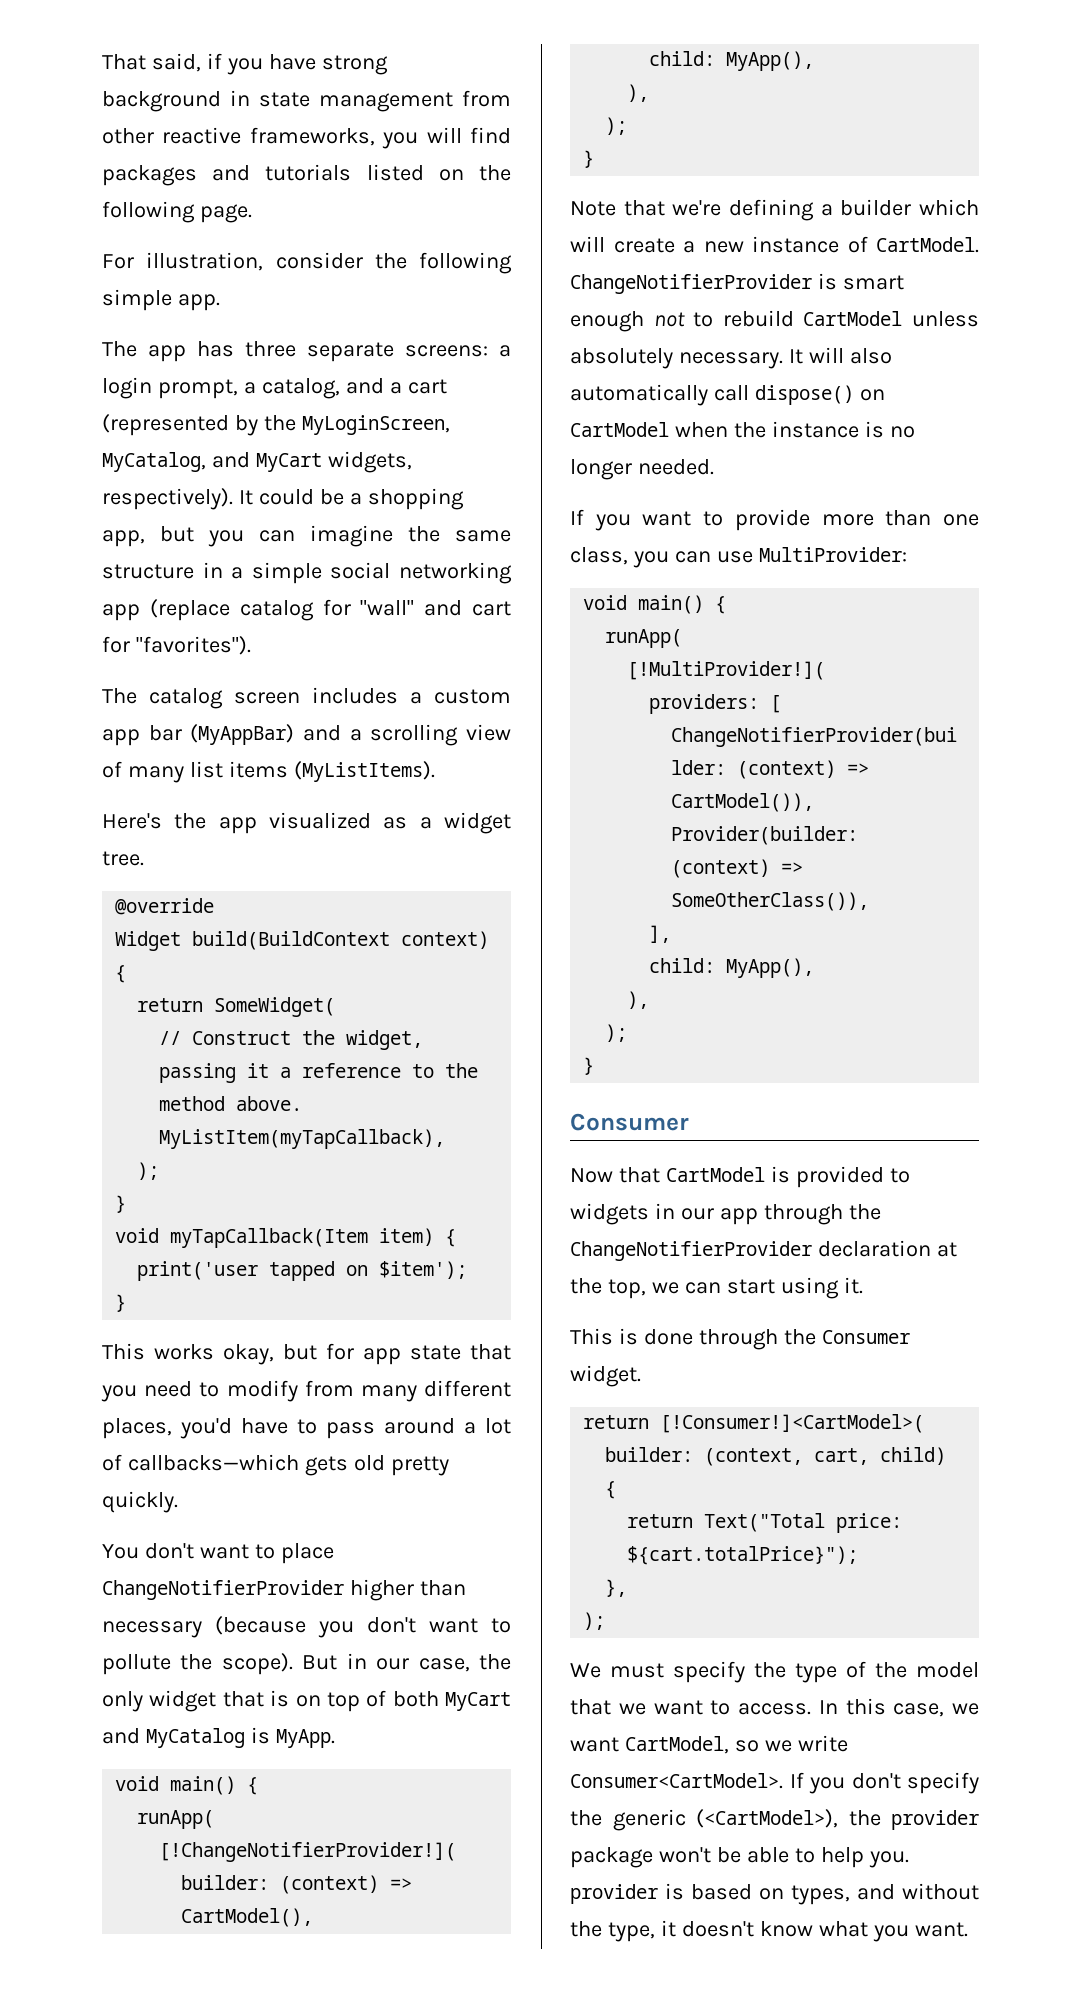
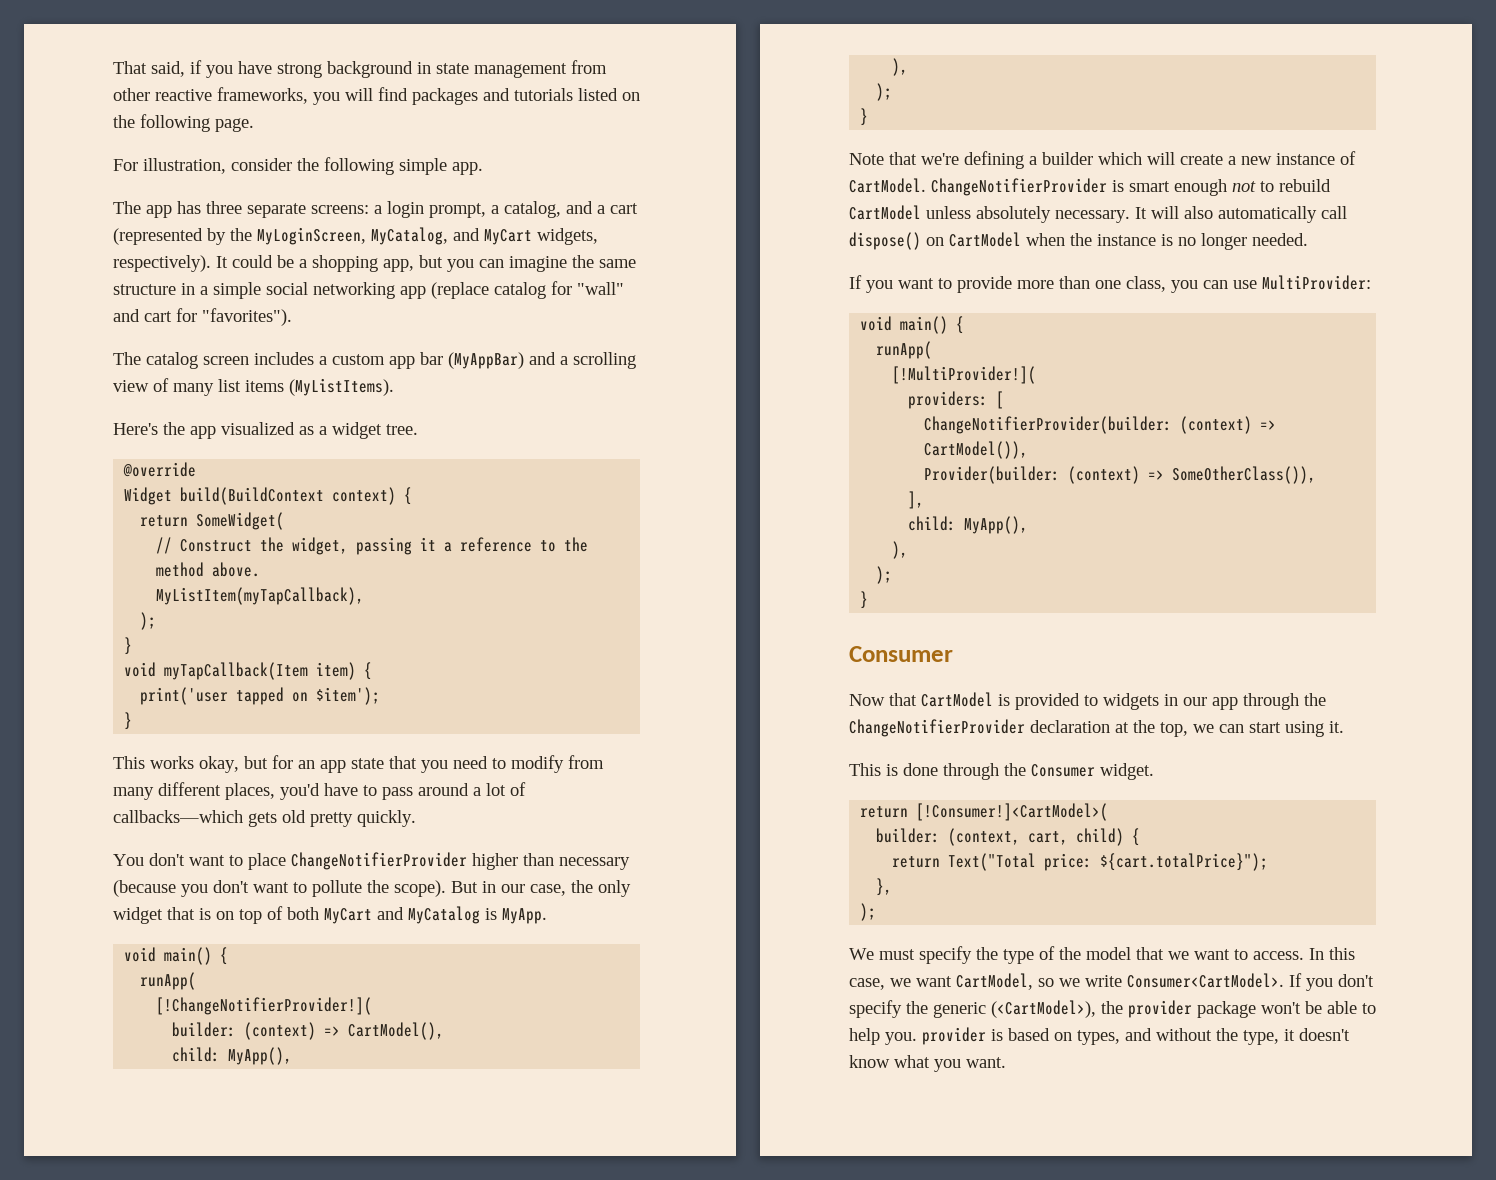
- This works okay, but for app state that you need to modify from many different places, you'd have to pass around a lot of callbacks—which gets old pretty quickly.
+ This works okay, but for an app state that you need to modify from many different places, you'd have to pass around a lot of callbacks—which gets old pretty quickly.

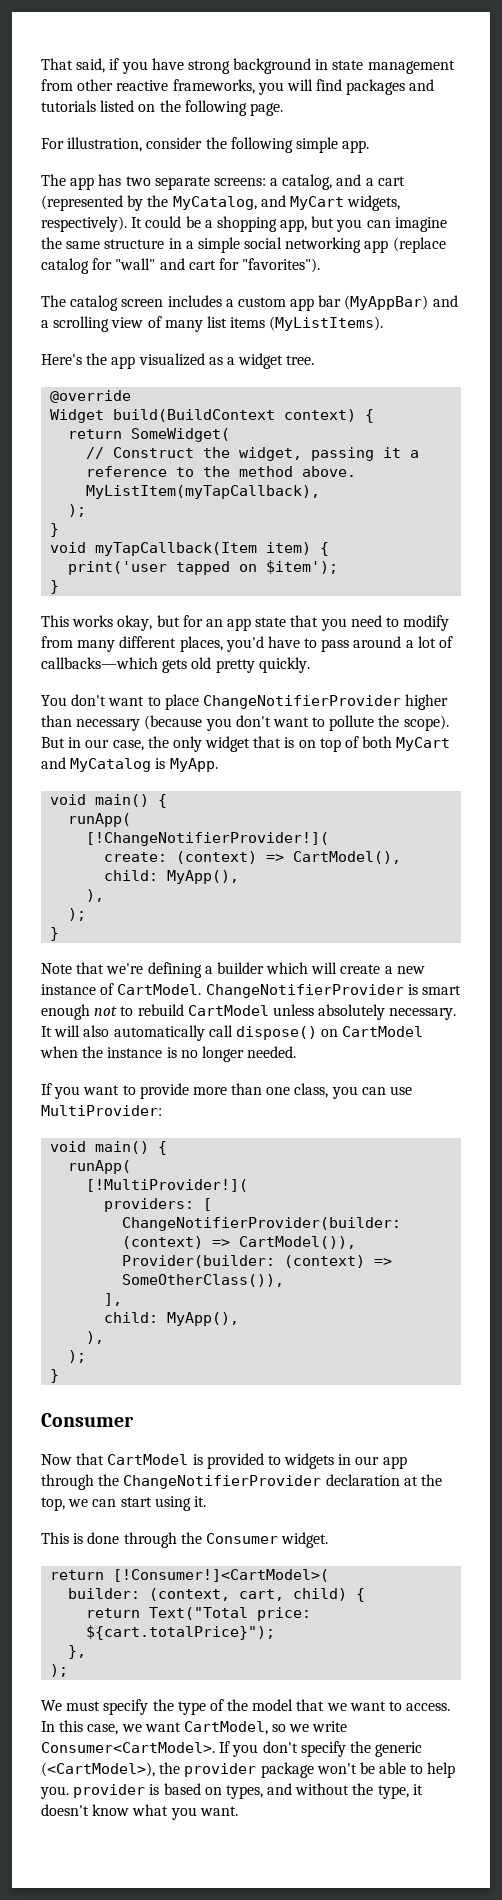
- The app has three separate screens: a login prompt, a catalog, and a cart (represented by the MyLoginScreen, MyCatalog, and MyCart widgets, respectively).
+ The app has two separate screens: a catalog, and a cart (represented by the MyCatalog, and MyCart widgets, respectively).
- builder: (context) => CartModel(),
+ create: (context) => CartModel(),

